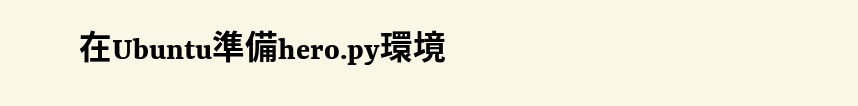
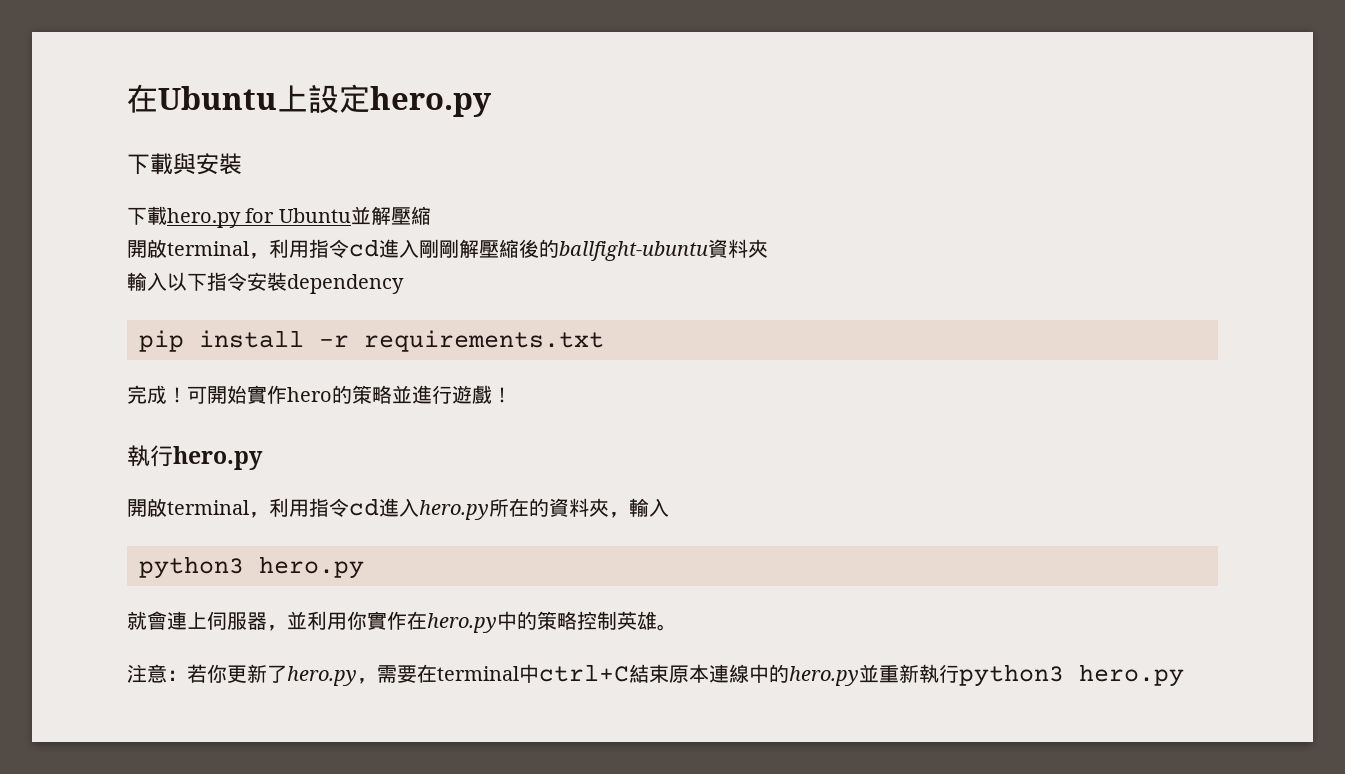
- 在Ubuntu準備hero.py環境
+ 在Ubuntu上設定hero.py
+ 下載與安裝
+ 下載hero.py for Ubuntu並解壓縮
+ 開啟terminal，利用指令cd進入剛剛解壓縮後的ballfight-ubuntu資料夾
+ 輸入以下指令安裝dependency
+ pip install -r requirements.txt
+ 完成！可開始實作hero的策略並進行遊戲！
+ 執行hero.py
+ 開啟terminal，利用指令cd進入hero.py所在的資料夾，輸入
+ python3 hero.py
+ 就會連上伺服器，並利用你實作在hero.py中的策略控制英雄。
+ 注意：若你更新了hero.py，需要在terminal中ctrl+C結束原本連線中的hero.py並重新執行python3 hero.py

